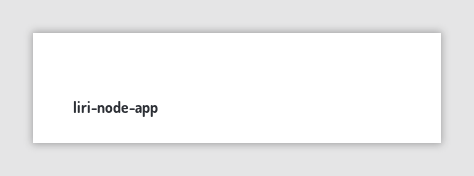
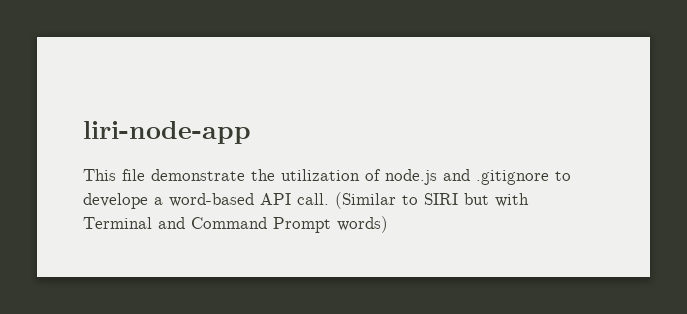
+ This file demonstrate the utilization of node.js and .gitignore to develope a word-based API call. (Similar to SIRI but with Terminal and Command Prompt words)

